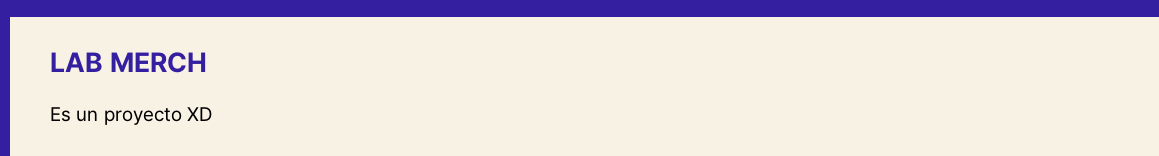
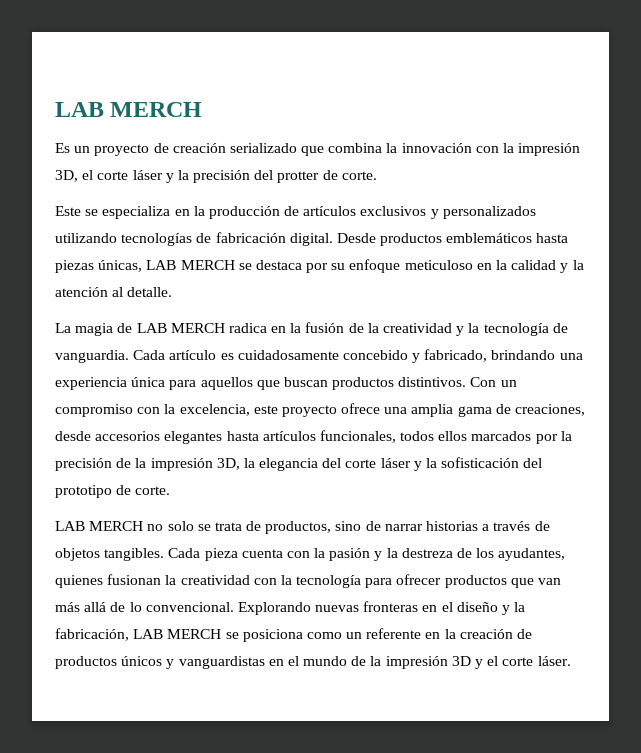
- Es un proyecto XD
+ Es un proyecto de creación serializado que combina la innovación con la impresión 3D, el corte láser y la precisión del protter de corte.
+ Este se especializa en la producción de artículos exclusivos y personalizados utilizando tecnologías de fabricación digital. Desde productos emblemáticos hasta piezas únicas, LAB MERCH se destaca por su enfoque meticuloso en la calidad y la atención al detalle.
+ La magia de LAB MERCH radica en la fusión de la creatividad y la tecnología de vanguardia. Cada artículo es cuidadosamente concebido y fabricado, brindando una experiencia única para aquellos que buscan productos distintivos. Con un compromiso con la excelencia, este proyecto ofrece una amplia gama de creaciones, desde accesorios elegantes hasta artículos funcionales, todos ellos marcados por la precisión de la impresión 3D, la elegancia del corte láser y la sofisticación del prototipo de corte.
+ LAB MERCH no solo se trata de productos, sino de narrar historias a través de objetos tangibles. Cada pieza cuenta con la pasión y la destreza de los ayudantes, quienes fusionan la creatividad con la tecnología para ofrecer productos que van más allá de lo convencional. Explorando nuevas fronteras en el diseño y la fabricación, LAB MERCH se posiciona como un referente en la creación de productos únicos y vanguardistas en el mundo de la impresión 3D y el corte láser.

